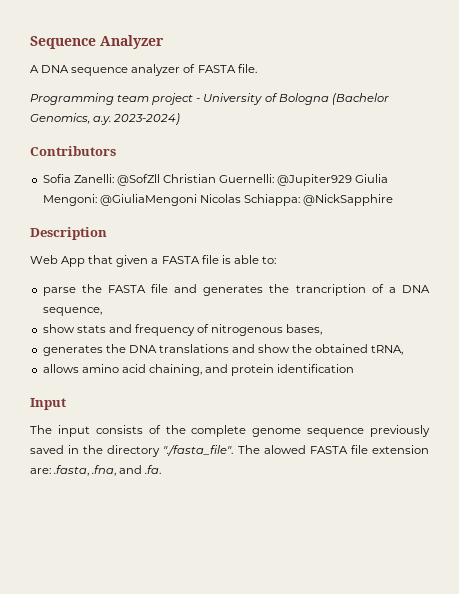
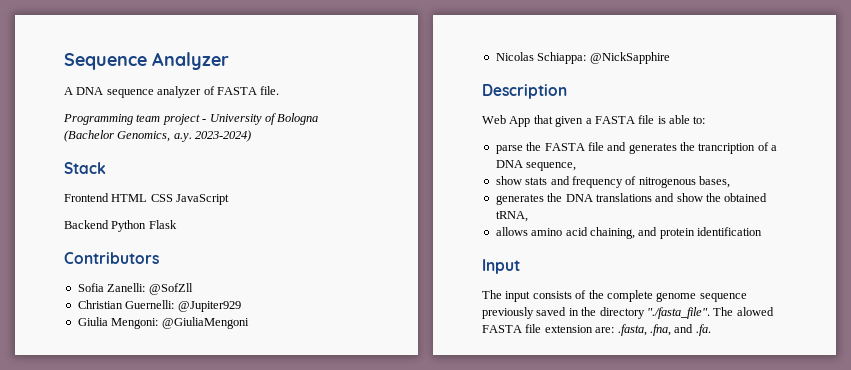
+ Stack
+ Frontend HTML CSS JavaScript
+ Backend Python Flask
- Sofia Zanelli: @SofZll Christian Guernelli: @Jupiter929 Giulia Mengoni: @GiuliaMengoni Nicolas Schiappa: @NickSapphire
+ Sofia Zanelli: @SofZll
+ Christian Guernelli: @Jupiter929
+ Giulia Mengoni: @GiuliaMengoni
+ Nicolas Schiappa: @NickSapphire

